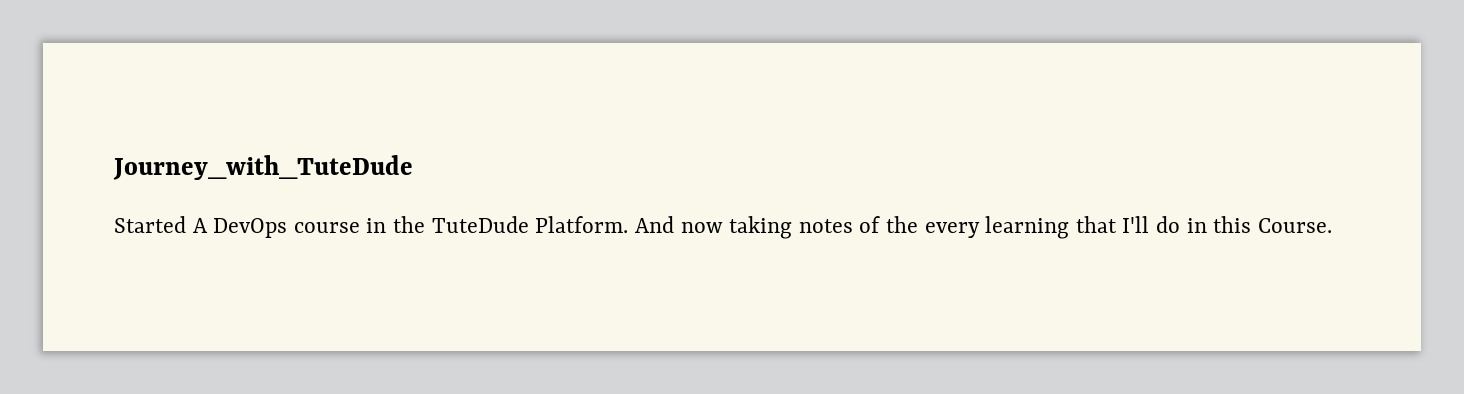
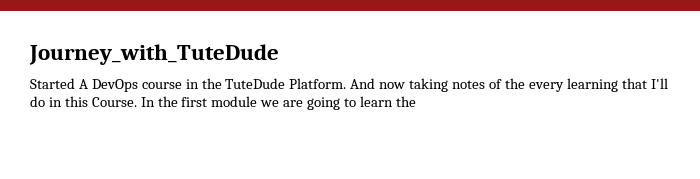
+ In the first module we are going to learn the

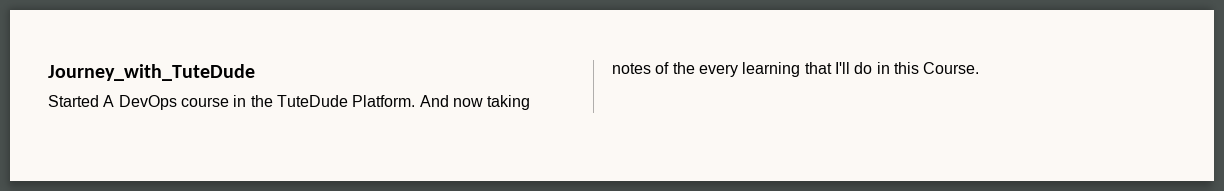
- In the first module we are going to learn the

